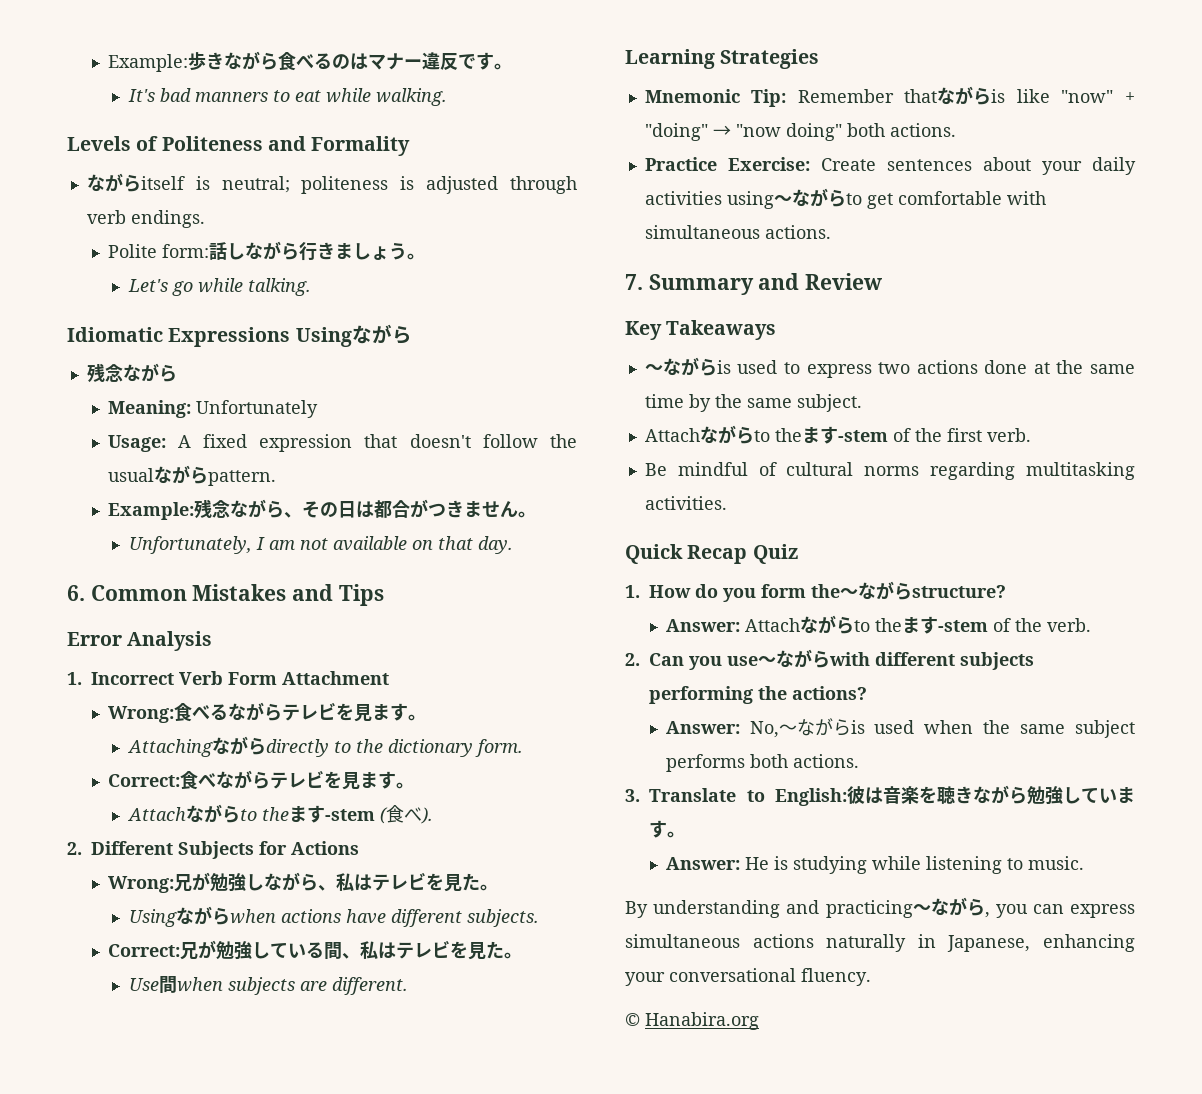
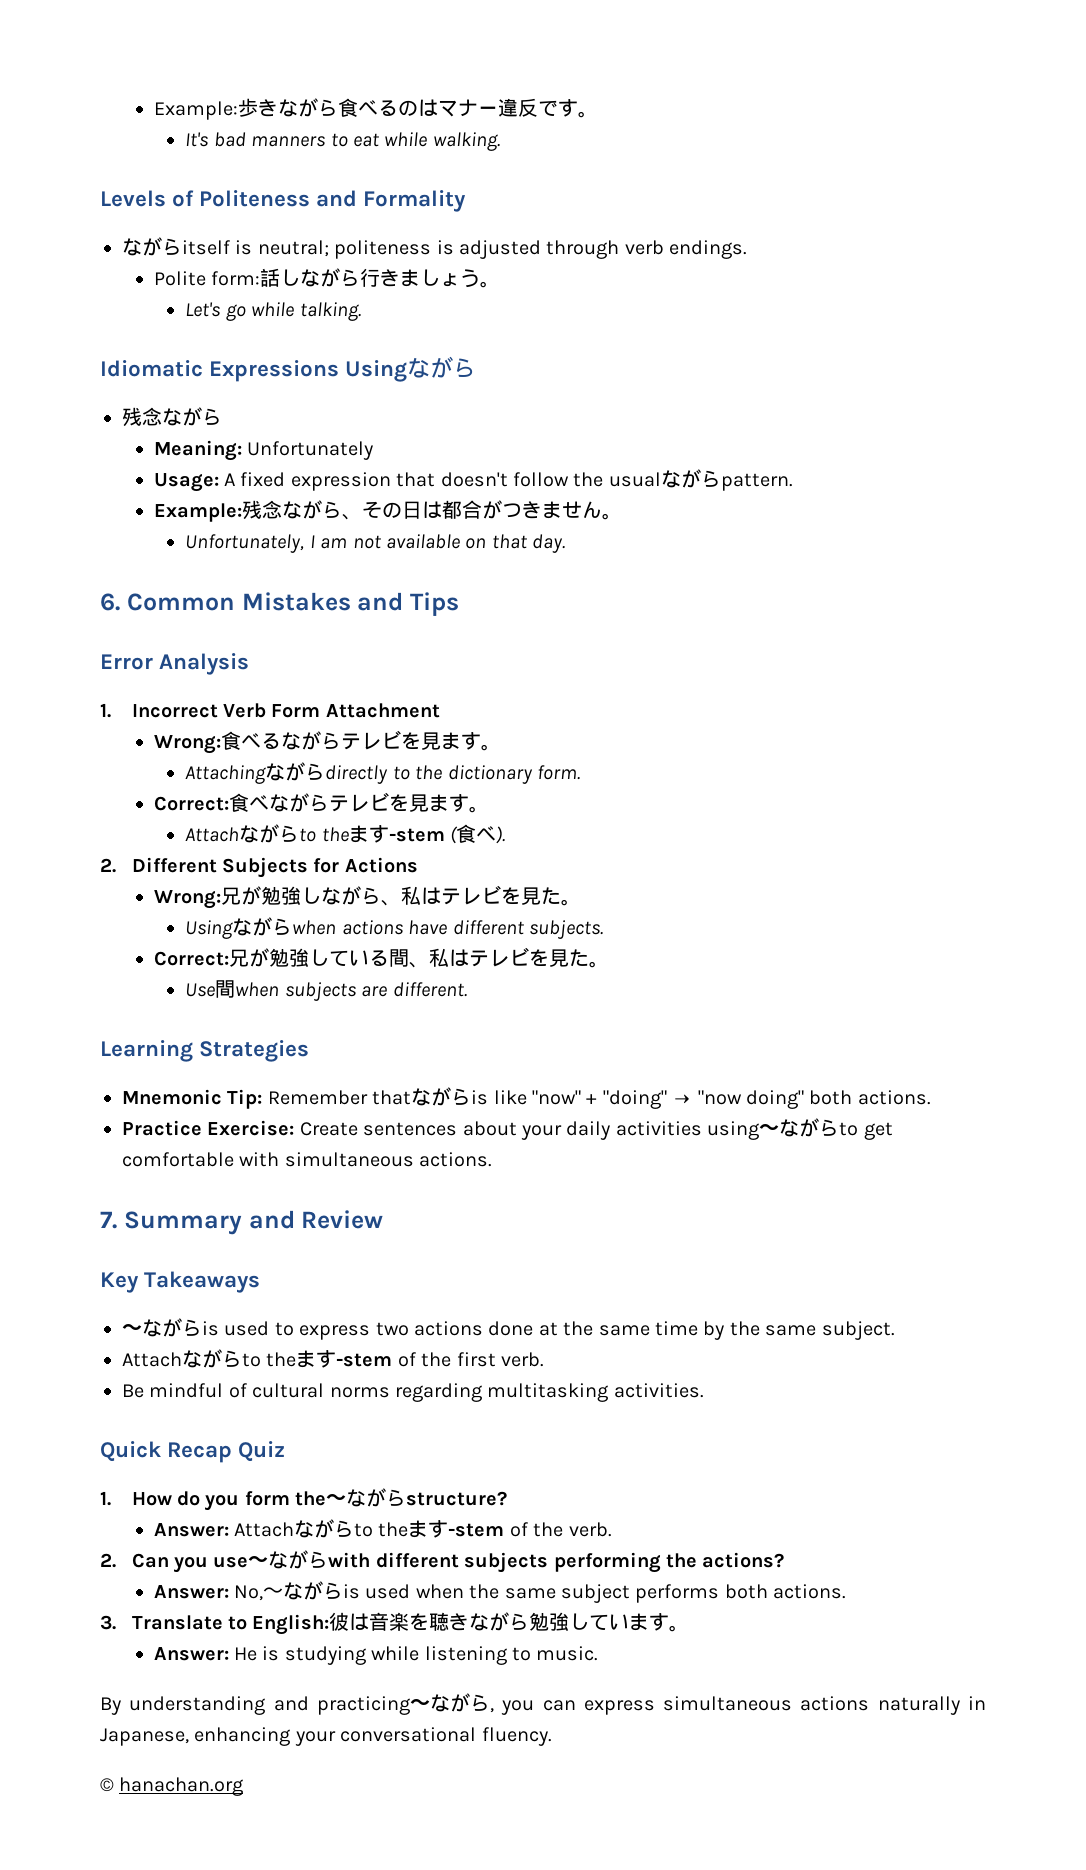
- © Hanabira.org
+ © hanachan.org

